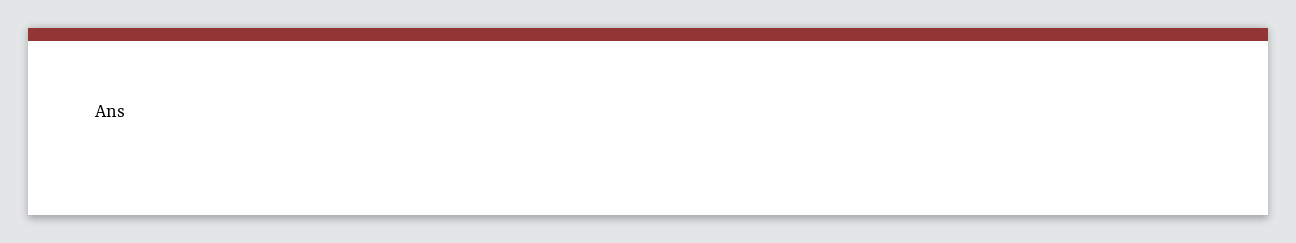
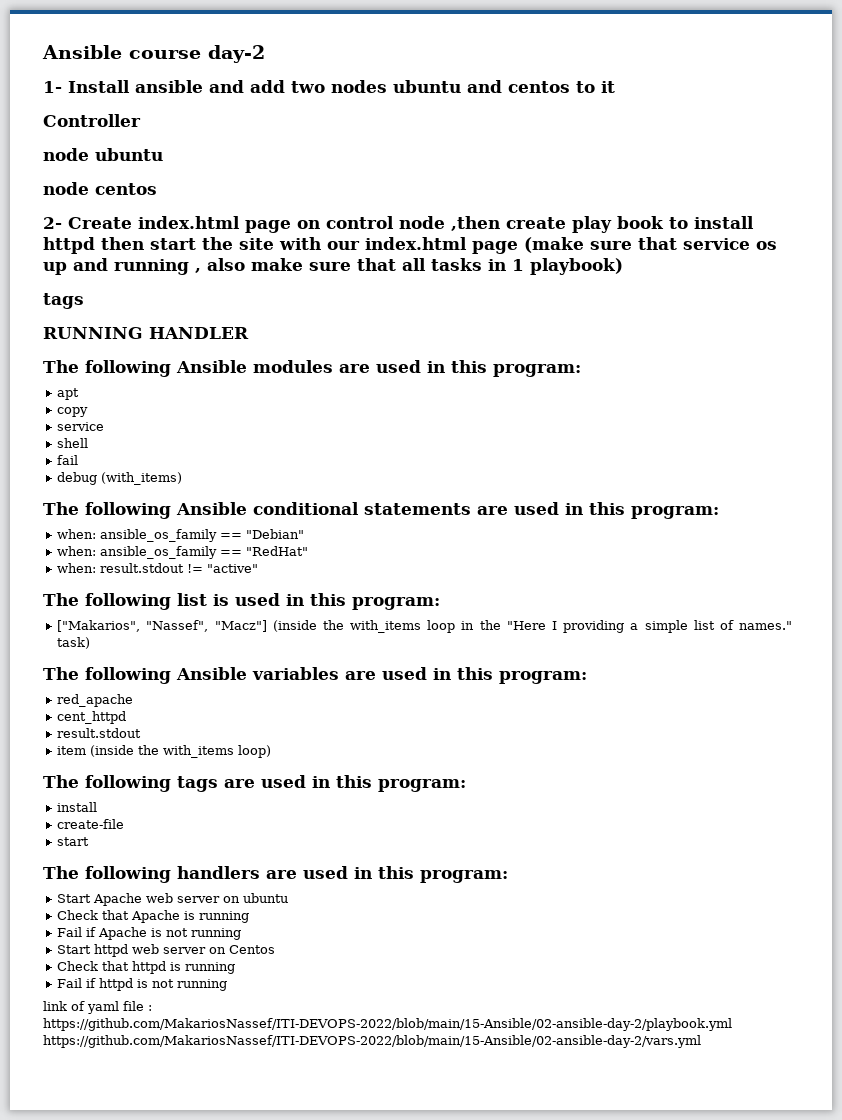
- Ans
+ Ansible course day-2
+ 1- Install ansible and add two nodes ubuntu and centos to it
+ Controller
+ node ubuntu
+ node centos
+ 2- Create index.html page on control node ,then create play book to install httpd then start the site with our index.html page (make sure that service os up and running , also make sure that all tasks in 1 playbook)
+ tags
+ RUNNING HANDLER
+ The following Ansible modules are used in this program:
+ apt
+ copy
+ service
+ shell
+ fail
+ debug (with_items)
+ The following Ansible conditional statements are used in this program:
+ when: ansible_os_family == "Debian"
+ when: ansible_os_family == "RedHat"
+ when: result.stdout != "active"
+ The following list is used in this program:
+ ["Makarios", "Nassef", "Macz"] (inside the with_items loop in the "Here I providing a simple list of names." task)
+ The following Ansible variables are used in this program:
+ red_apache
+ cent_httpd
+ result.stdout
+ item (inside the with_items loop)
+ The following tags are used in this program:
+ install
+ create-file
+ start
+ The following handlers are used in this program:
+ Start Apache web server on ubuntu
+ Check that Apache is running
+ Fail if Apache is not running
+ Start httpd web server on Centos
+ Check that httpd is running
+ Fail if httpd is not running
+ link of yaml file : https://github.com/MakariosNassef/ITI-DEVOPS-2022/blob/main/15-Ansible/02-ansible-day-2/playbook.yml https://github.com/MakariosNassef/ITI-DEVOPS-2022/blob/main/15-Ansible/02-ansible-day-2/vars.yml

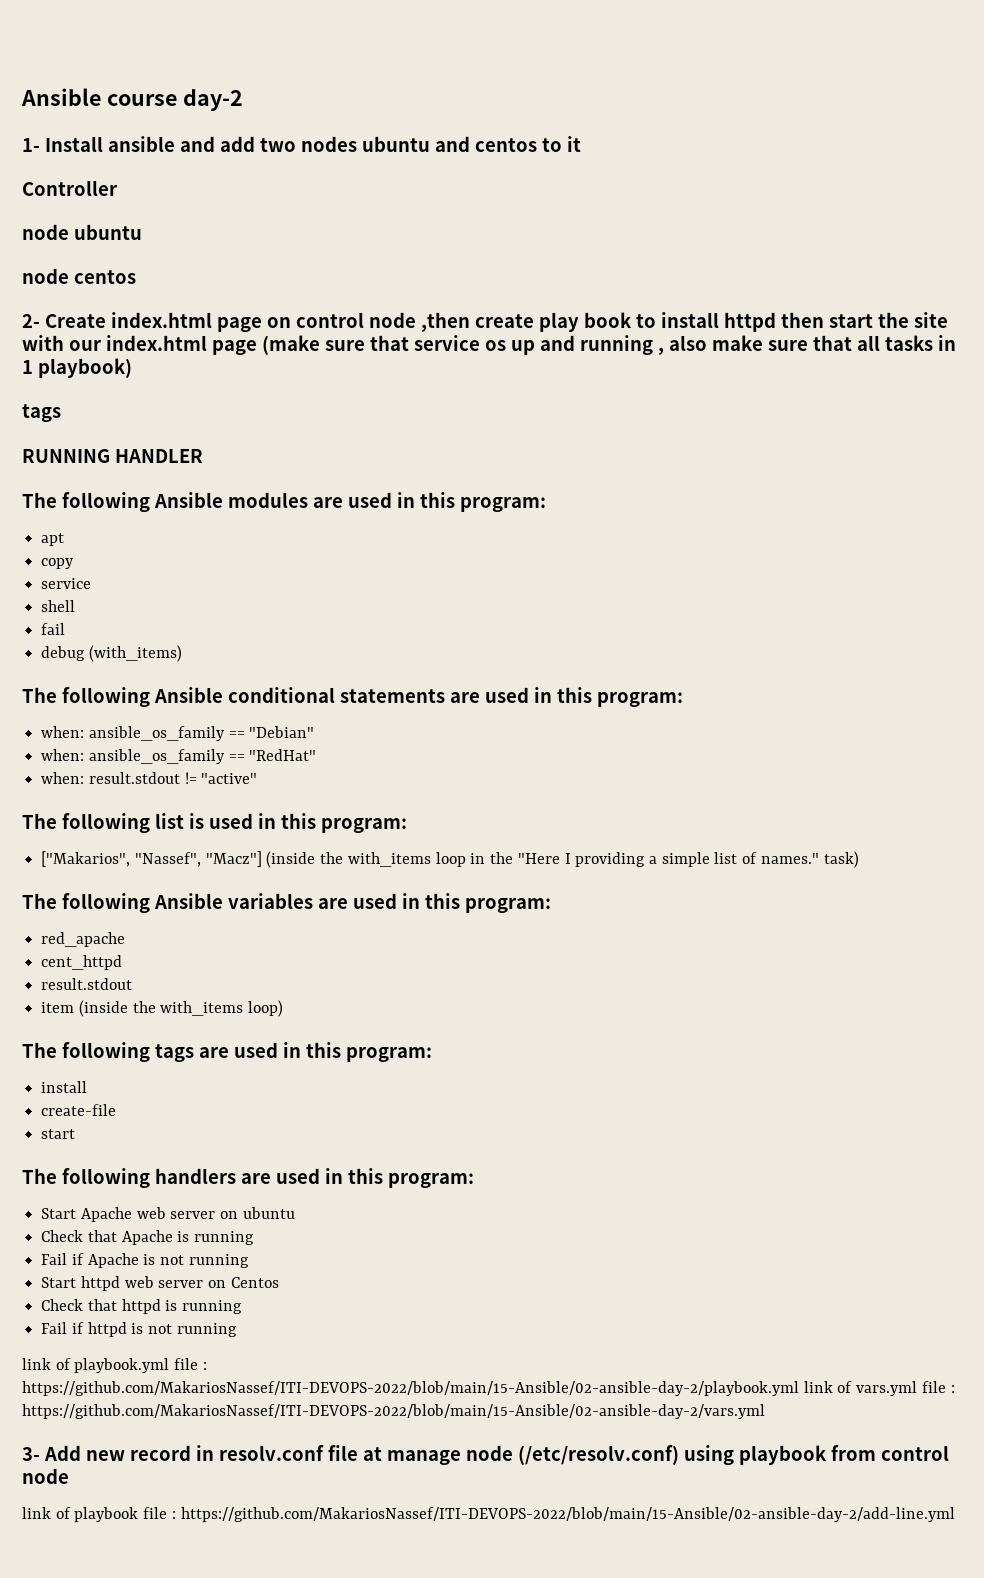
- link of yaml file : https://github.com/MakariosNassef/ITI-DEVOPS-2022/blob/main/15-Ansible/02-ansible-day-2/playbook.yml https://github.com/MakariosNassef/ITI-DEVOPS-2022/blob/main/15-Ansible/02-ansible-day-2/vars.yml
+ link of playbook.yml file : https://github.com/MakariosNassef/ITI-DEVOPS-2022/blob/main/15-Ansible/02-ansible-day-2/playbook.yml link of vars.yml file : https://github.com/MakariosNassef/ITI-DEVOPS-2022/blob/main/15-Ansible/02-ansible-day-2/vars.yml
+ 3- Add new record in resolv.conf file at manage node (/etc/resolv.conf) using playbook from control node
+ link of playbook file : https://github.com/MakariosNassef/ITI-DEVOPS-2022/blob/main/15-Ansible/02-ansible-day-2/add-line.yml

